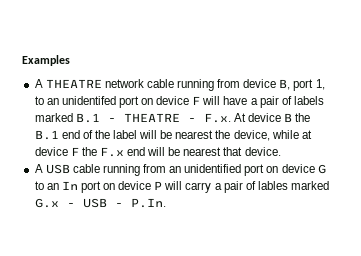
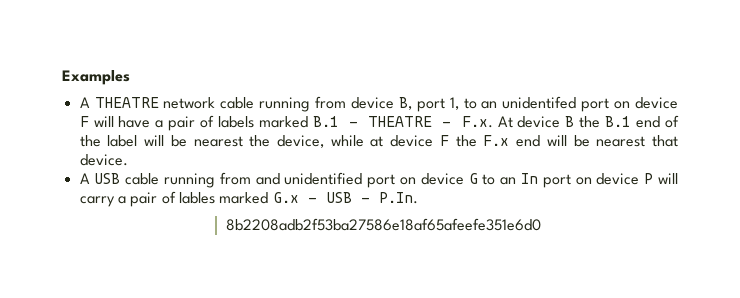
- A USB cable running from an unidentified port on device G to an In port on device P will carry a pair of lables marked G.x - USB - P.In.
+ A USB cable running from and unidentified port on device G to an In port on device P will carry a pair of lables marked G.x - USB - P.In.
+ 8b2208adb2f53ba27586e18af65afeefe351e6d0

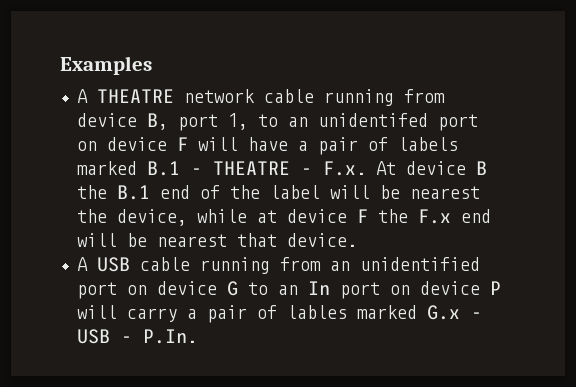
- A USB cable running from and unidentified port on device G to an In port on device P will carry a pair of lables marked G.x - USB - P.In.
+ A USB cable running from an unidentified port on device G to an In port on device P will carry a pair of lables marked G.x - USB - P.In.
- 8b2208adb2f53ba27586e18af65afeefe351e6d0

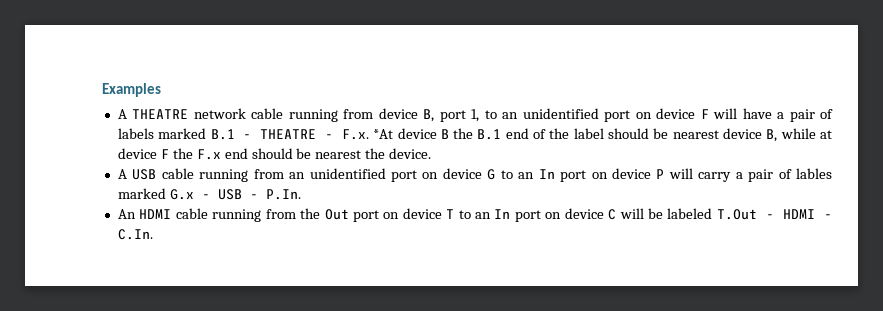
- A THEATRE network cable running from device B, port 1, to an unidentifed port on device F will have a pair of labels marked B.1 - THEATRE - F.x. At device B the B.1 end of the label will be nearest the device, while at device F the F.x end will be nearest that device.
+ A THEATRE network cable running from device B, port 1, to an unidentified port on device F will have a pair of labels marked B.1 - THEATRE - F.x. *At device B the B.1 end of the label should be nearest device B, while at device F the F.x end should be nearest the device.
+ An HDMI cable running from the Out port on device T to an In port on device C will be labeled T.Out - HDMI - C.In.

